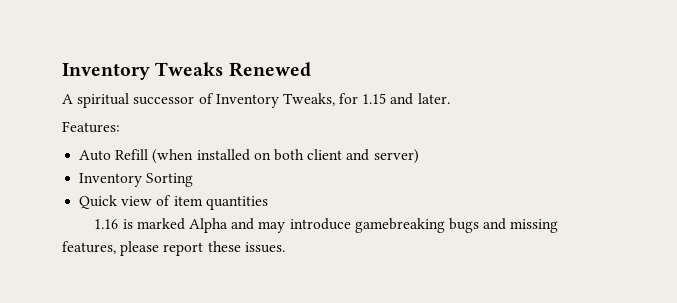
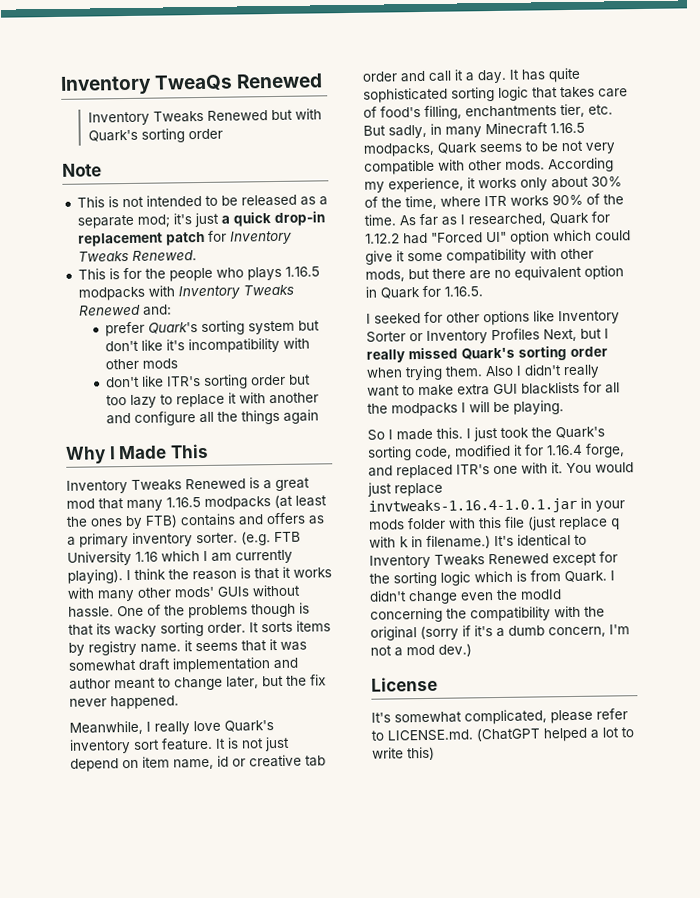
- Inventory Tweaks Renewed
- A spiritual successor of Inventory Tweaks, for 1.15 and later.
- Features:
- Auto Refill (when installed on both client and server)
- Inventory Sorting
- Quick view of item quantities
- 1.16 is marked Alpha and may introduce gamebreaking bugs and missing features, please report these issues.
+ Inventory TweaQs Renewed
+ Inventory Tweaks Renewed but with Quark's sorting order
+ Note
+ This is not intended to be released as a separate mod; it's just a quick drop-in replacement patch for Inventory Tweaks Renewed.
+ This is for the people who plays 1.16.5 modpacks with Inventory Tweaks Renewed and:
+ prefer Quark's sorting system but don't like it's incompatibility with other mods
+ don't like ITR's sorting order but too lazy to replace it with another and configure all the things again
+ Why I Made This
+ Inventory Tweaks Renewed is a great mod that many 1.16.5 modpacks (at least the ones by FTB) contains and offers as a primary inventory sorter. (e.g. FTB University 1.16 which I am currently playing). I think the reason is that it works with many other mods' GUIs without hassle. One of the problems though is that its wacky sorting order. It sorts items by registry name. it seems that it was somewhat draft implementation and author meant to change later, but the fix never happened.
+ Meanwhile, I really love Quark's inventory sort feature. It is not just depend on item name, id or creative tab order and call it a day. It has quite sophisticated sorting logic that takes care of food's filling, enchantments tier, etc. But sadly, in many Minecraft 1.16.5 modpacks, Quark seems to be not very compatible with other mods. According my experience, it works only about 30% of the time, where ITR works 90% of the time. As far as I researched, Quark for 1.12.2 had "Forced UI" option which could give it some compatibility with other mods, but there are no equivalent option in Quark for 1.16.5.
+ I seeked for other options like Inventory Sorter or Inventory Profiles Next, but I really missed Quark's sorting order when trying them. Also I didn't really want to make extra GUI blacklists for all the modpacks I will be playing.
+ So I made this. I just took the Quark's sorting code, modified it for 1.16.4 forge, and replaced ITR's one with it. You would just replace invtweaks-1.16.4-1.0.1.jar in your mods folder with this file (just replace q with k in filename.) It's identical to Inventory Tweaks Renewed except for the sorting logic which is from Quark. I didn't change even the modId concerning the compatibility with the original (sorry if it's a dumb concern, I'm not a mod dev.)
+ License
+ It's somewhat complicated, please refer to LICENSE.md. (ChatGPT helped a lot to write this)

